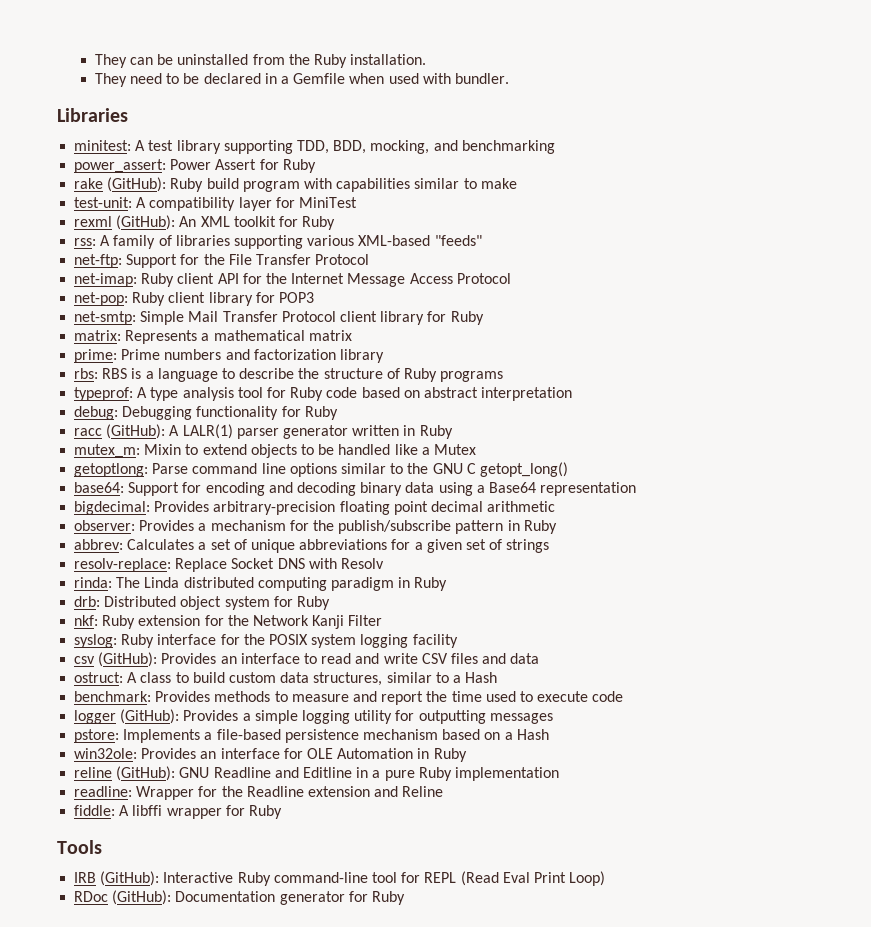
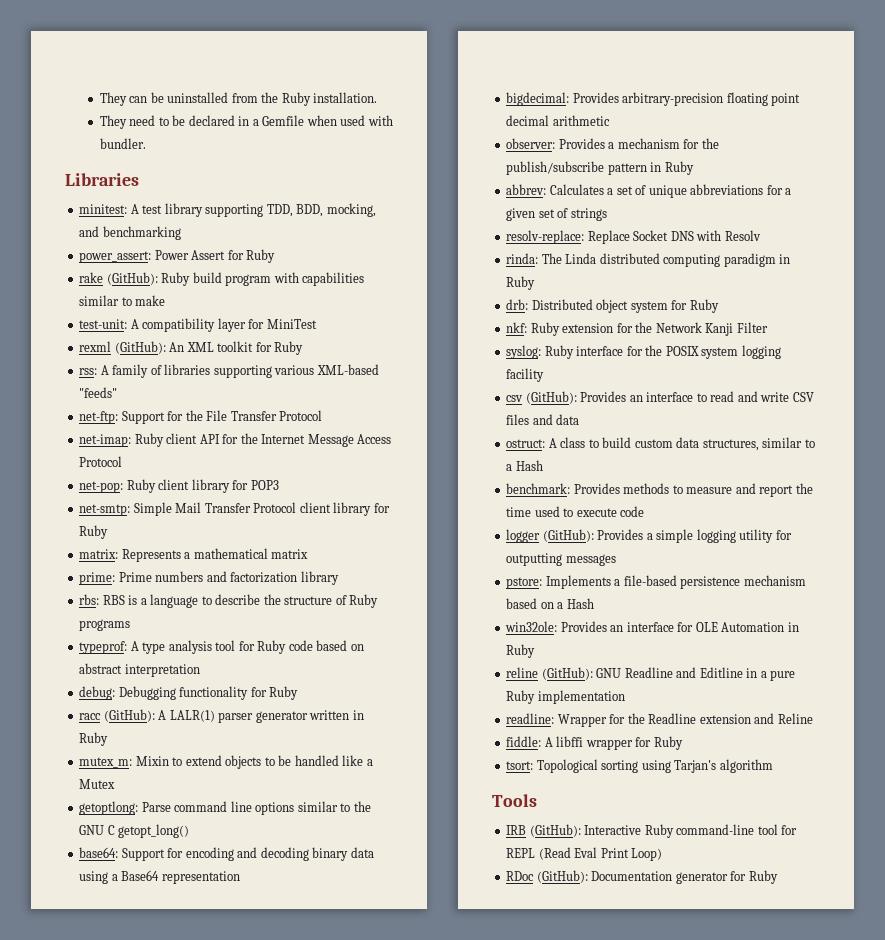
+ tsort: Topological sorting using Tarjan's algorithm

